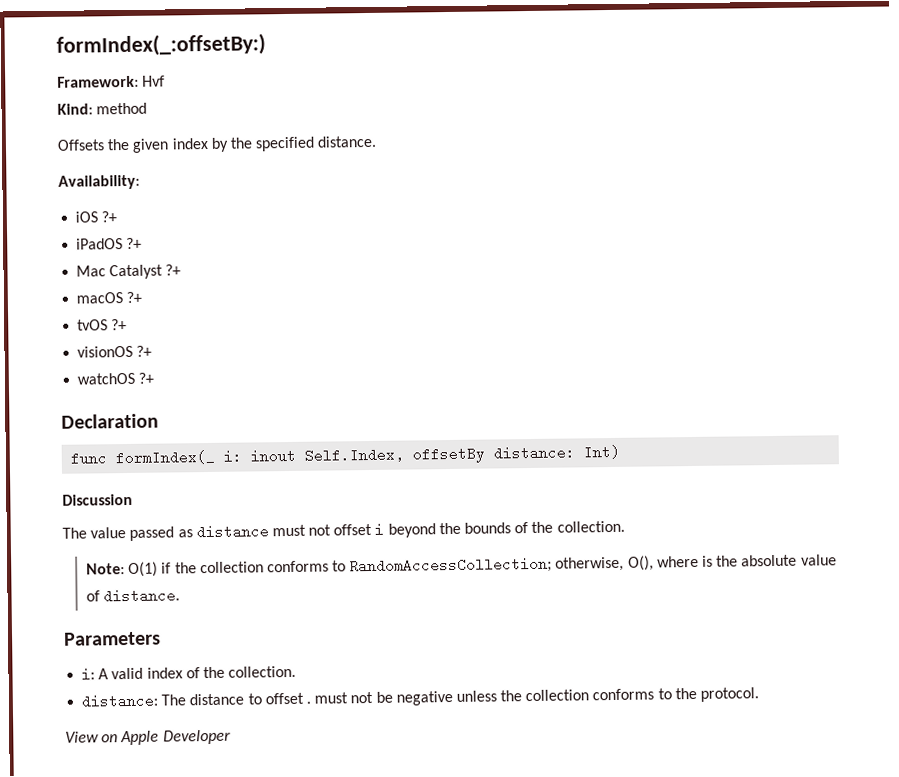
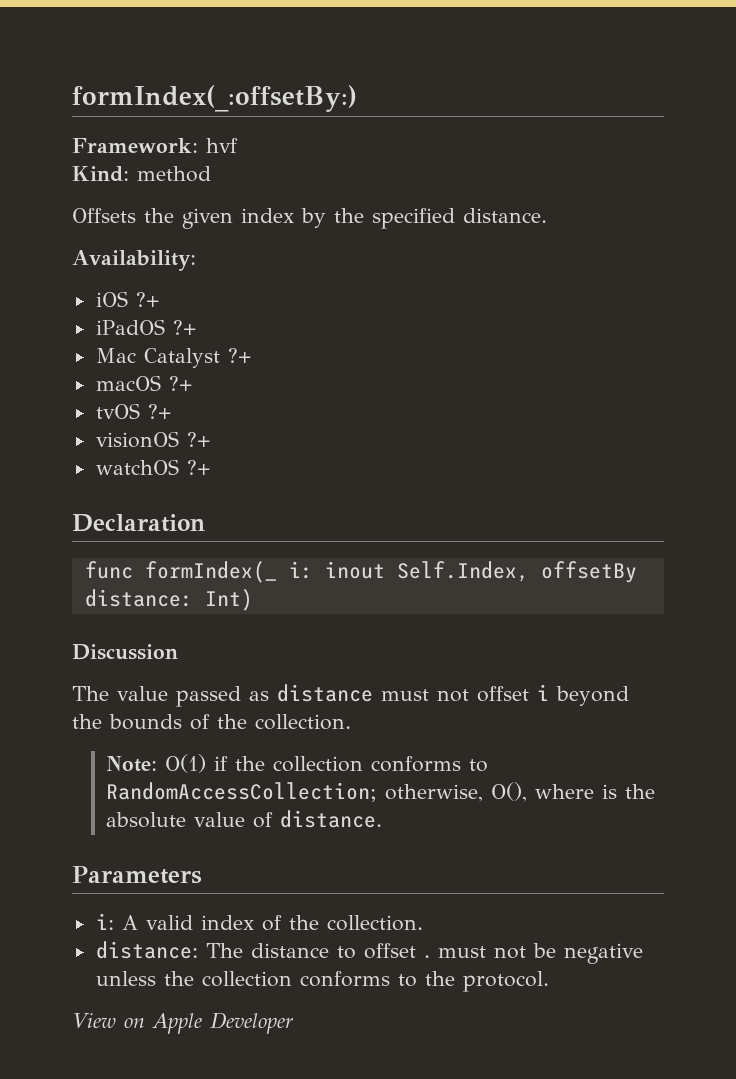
- Framework: Hvf
+ Framework: hvf

